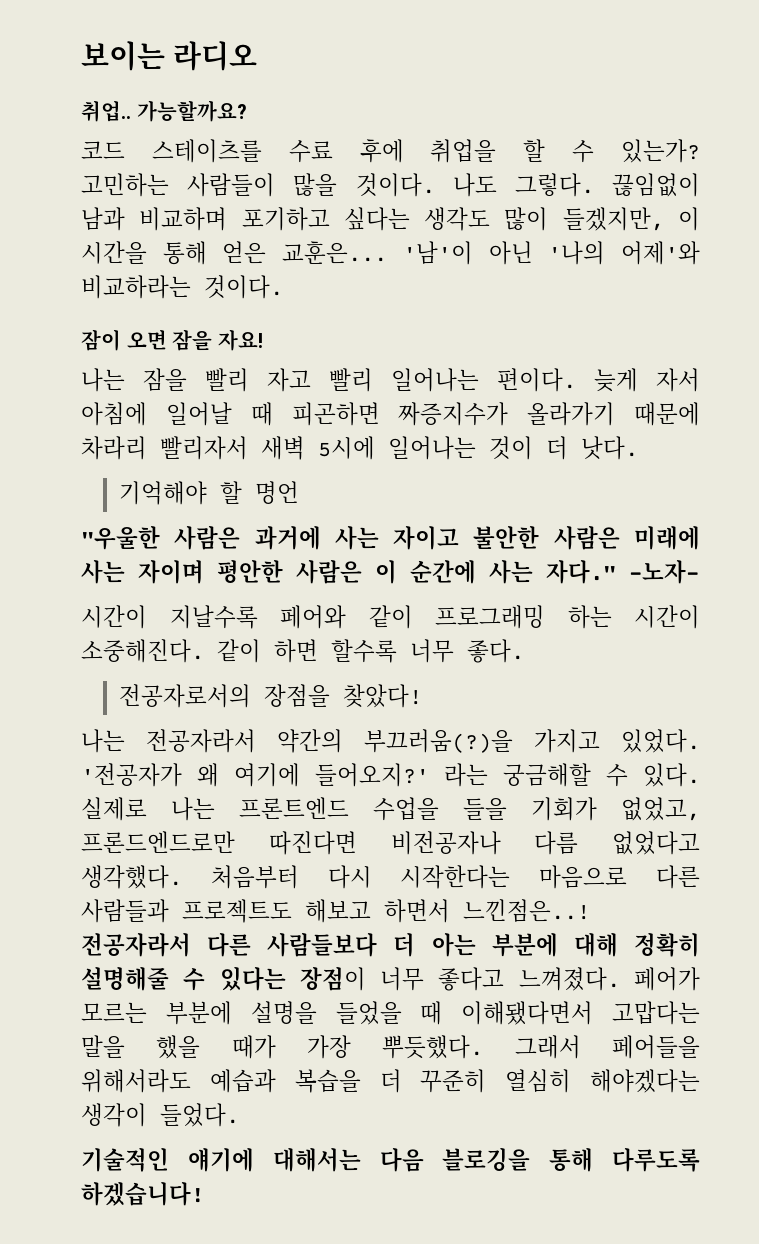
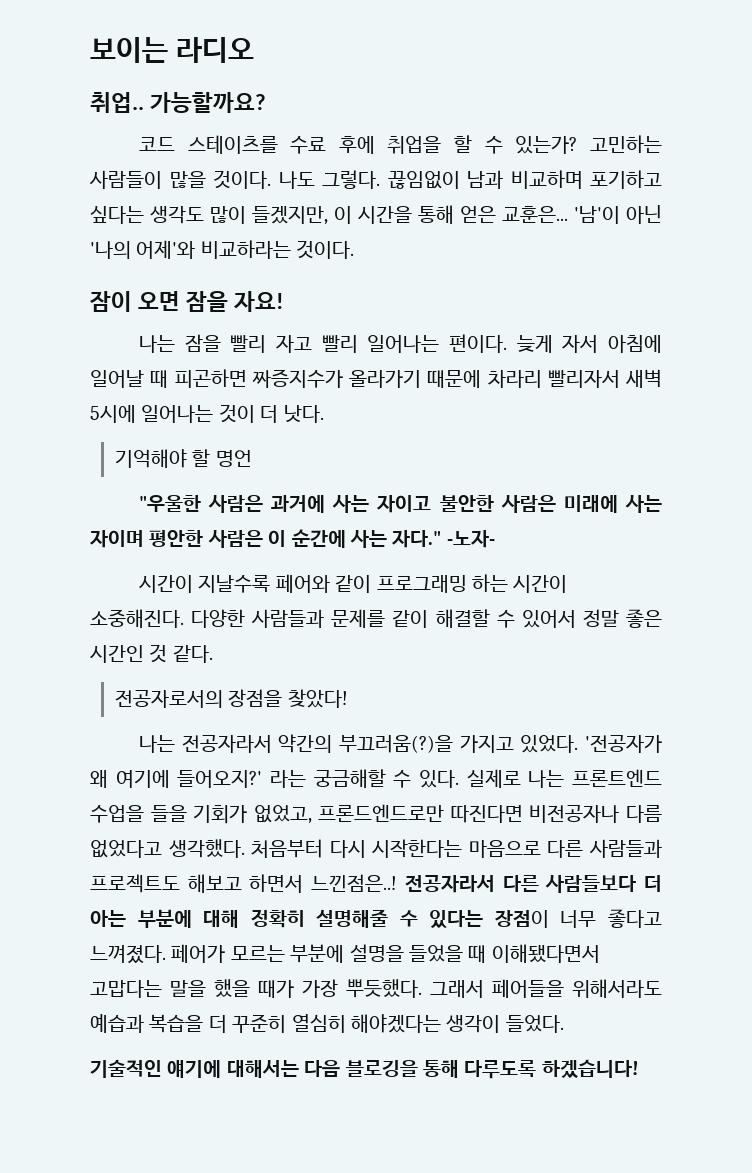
- 같이 하면 할수록 너무 좋다.
+ 다양한 사람들과 문제를 같이 해결할 수 있어서 정말 좋은 시간인 것 같다.

